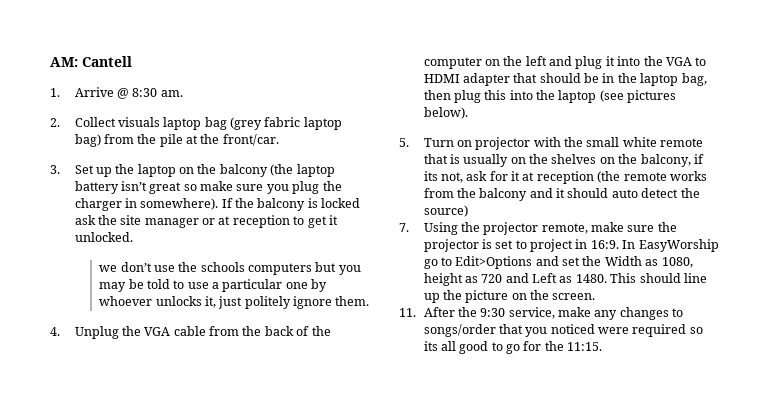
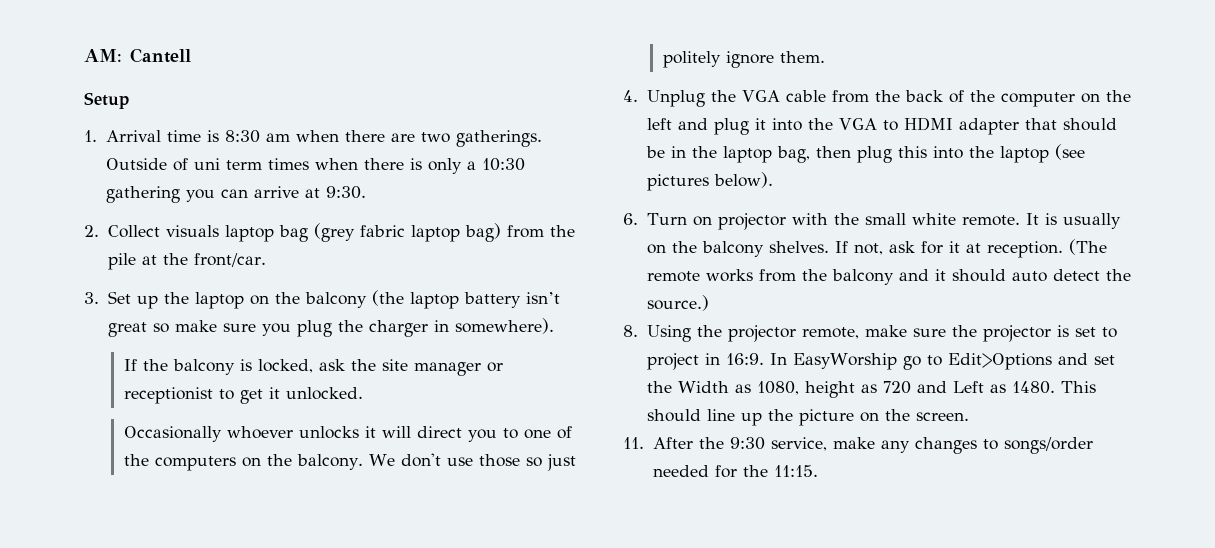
+ Setup
- 1. Arrive @ 8:30 am.
+ 1. Arrival time is 8:30 am when there are two gatherings. Outside of uni term times when there is only a 10:30 gathering you can arrive at 9:30.
- 3. Set up the laptop on the balcony (the laptop battery isn’t great so make sure you plug the charger in somewhere). If the balcony is locked ask the site manager or at reception to get it unlocked.
+ 3. Set up the laptop on the balcony (the laptop battery isn’t great so make sure you plug the charger in somewhere).
+ If the balcony is locked, ask the site manager or receptionist to get it unlocked.
- we don’t use the schools computers but you may be told to use a particular one by whoever unlocks it, just politely ignore them.
+ Occasionally whoever unlocks it will direct you to one of the computers on the balcony. We don't use those so just politely ignore them.
- 5. Turn on projector with the small white remote that is usually on the shelves on the balcony, if its not, ask for it at reception (the remote works from the balcony and it should auto detect the source)
- 7. Using the projector remote, make sure the projector is set to project in 16:9.
+ 6. Turn on projector with the small white remote. It is usually on the balcony shelves. If not, ask for it at reception. (The remote works from the balcony and it should auto detect the source.)
+ 8. Using the projector remote, make sure the projector is set to project in 16:9.
- 11. After the 9:30 service, make any changes to songs/order that you noticed were required so its all good to go for the 11:15.
+ 11. After the 9:30 service, make any changes to songs/order needed for the 11:15.

